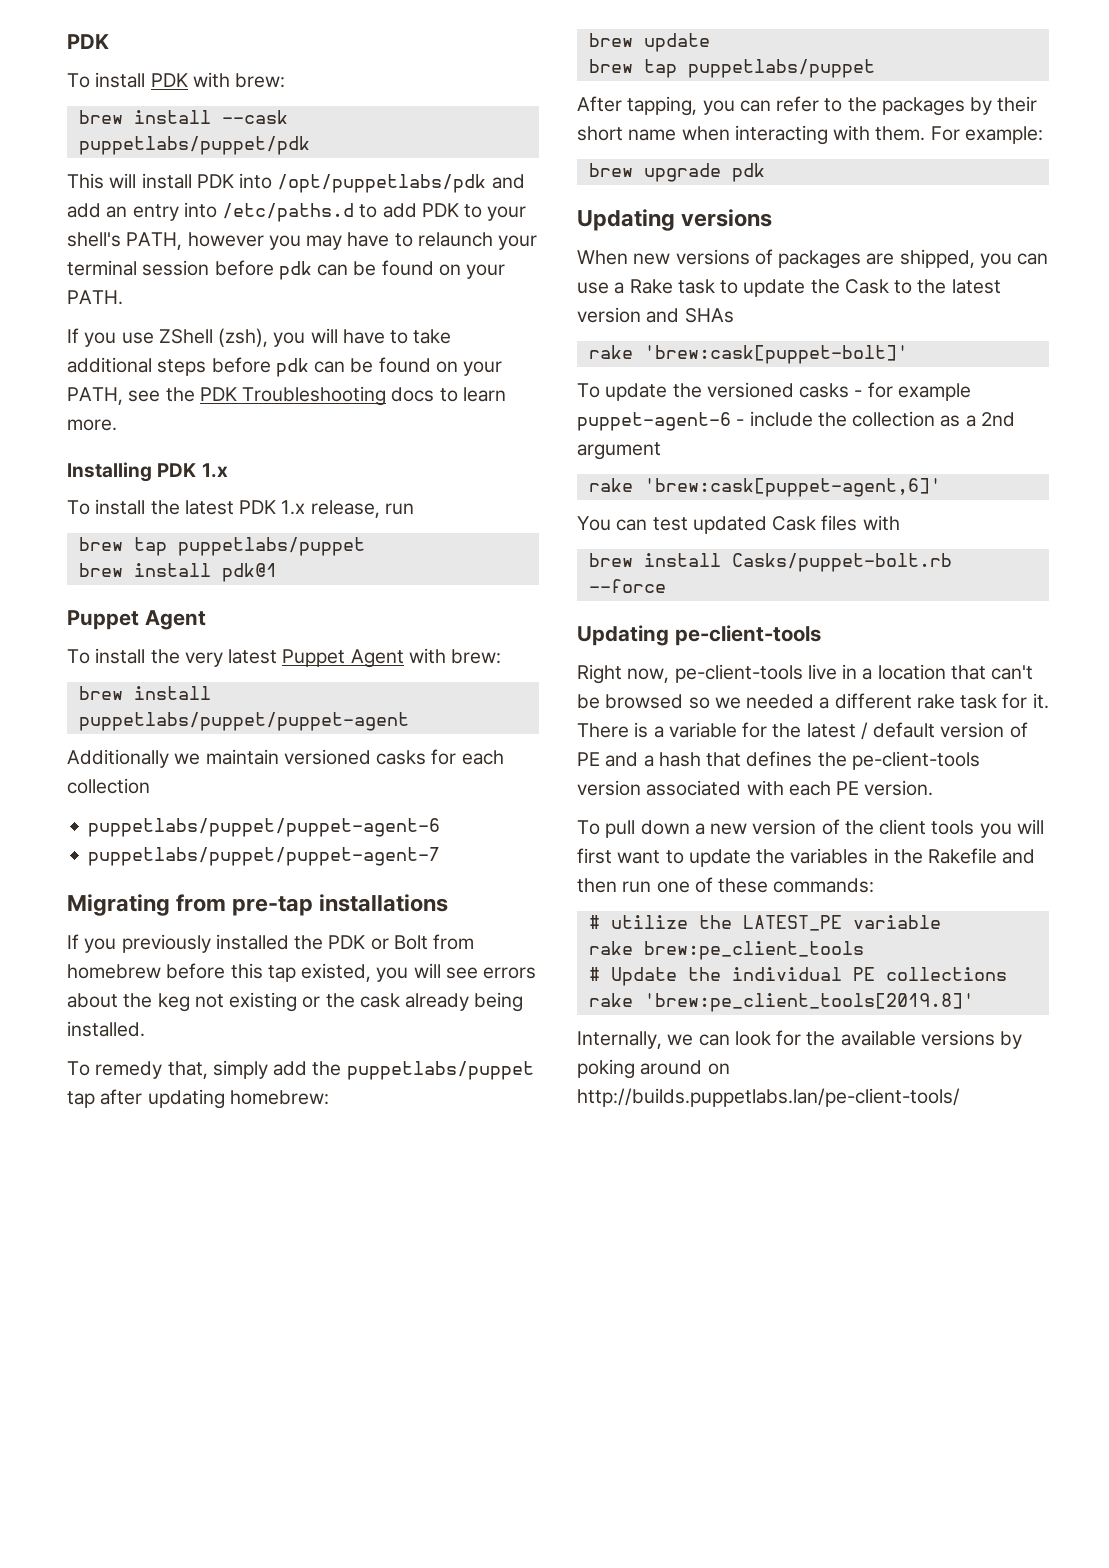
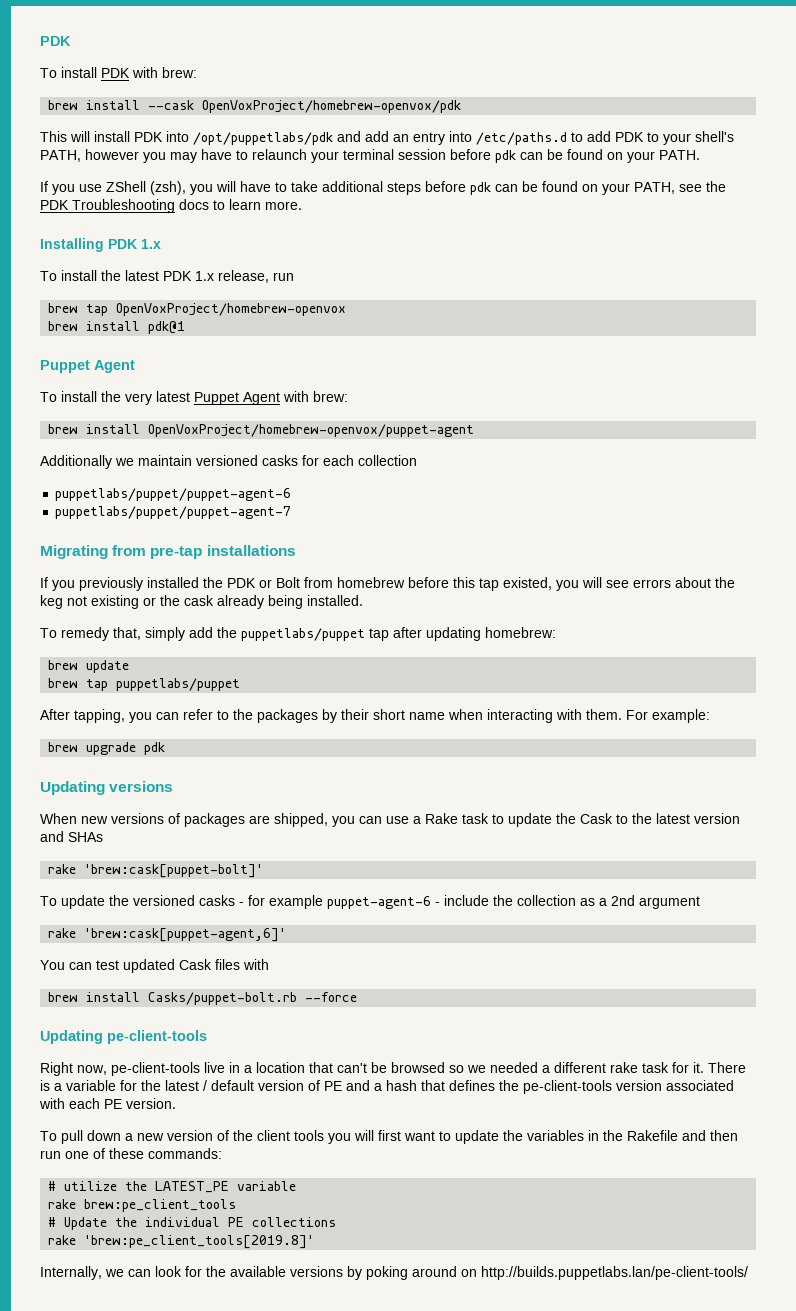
- brew install --cask puppetlabs/puppet/pdk
+ brew install --cask OpenVoxProject/homebrew-openvox/pdk
  To install the latest PDK 1.x release, run
- brew tap puppetlabs/puppet
+ brew tap OpenVoxProject/homebrew-openvox
- brew install puppetlabs/puppet/puppet-agent
+ brew install OpenVoxProject/homebrew-openvox/puppet-agent

